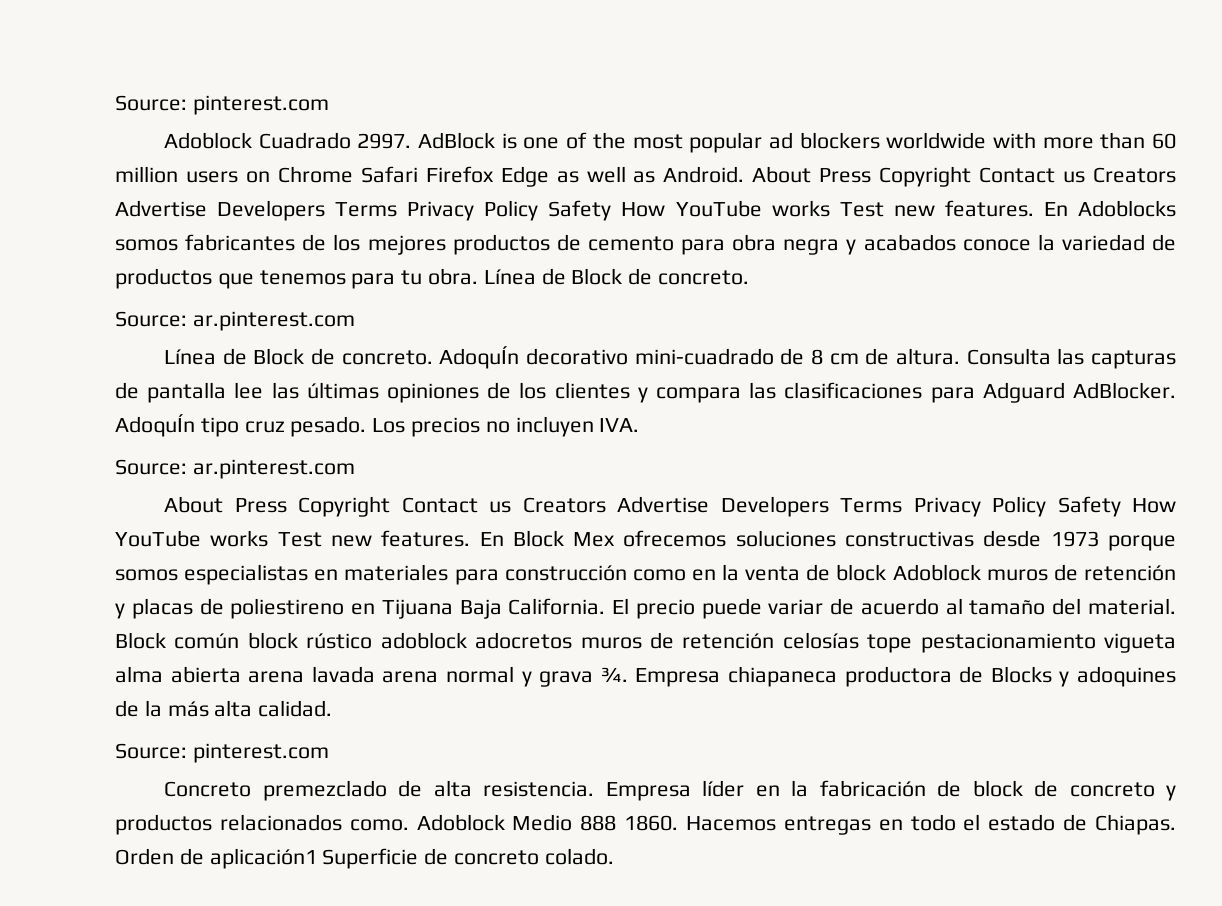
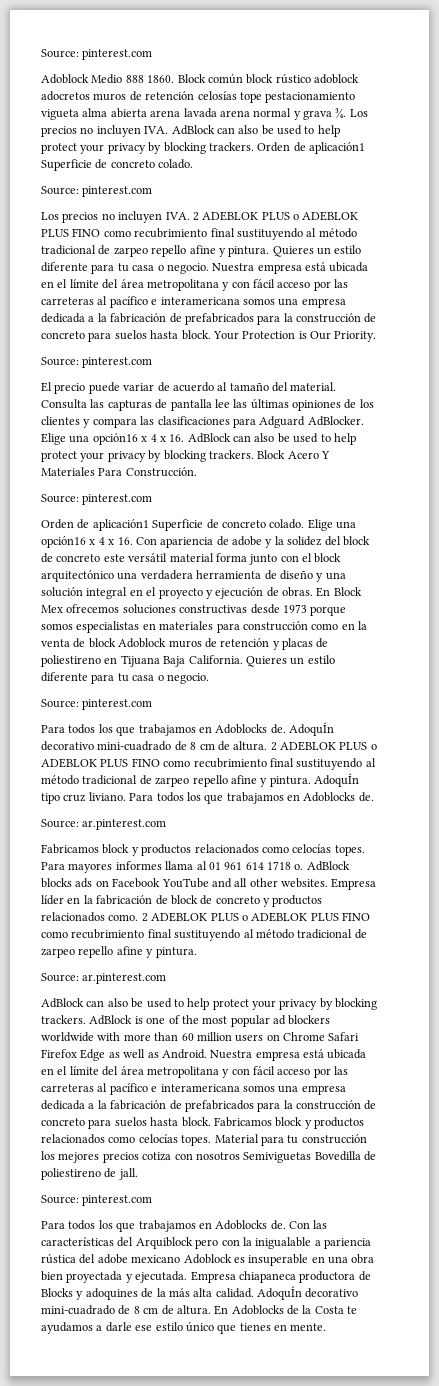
- Adoblock Cuadrado 2997. AdBlock is one of the most popular ad blockers worldwide with more than 60 million users on Chrome Safari Firefox Edge as well as Android. About Press Copyright Contact us Creators Advertise Developers Terms Privacy Policy Safety How YouTube works Test new features. En Adoblocks somos fabricantes de los mejores productos de cemento para obra negra y acabados conoce la variedad de productos que tenemos para tu obra. Línea de Block de concreto.
- Source: ar.pinterest.com
- Línea de Block de concreto. AdoquÍn decorativo mini-cuadrado de 8 cm de altura.
+ Adoblock Medio 888 1860. Block común block rústico adoblock adocretos muros de retención celosías tope pestacionamiento vigueta alma abierta arena lavada arena normal y grava ¾. Los precios no incluyen IVA. AdBlock can also be used to help protect your privacy by blocking trackers. Orden de aplicación1 Superficie de concreto colado.
+ Source: pinterest.com
+ Los precios no incluyen IVA. 2 ADEBLOK PLUS o ADEBLOK PLUS FINO como recubrimiento final sustituyendo al método tradicional de zarpeo repello afine y pintura. Quieres un estilo diferente para tu casa o negocio. Nuestra empresa está ubicada en el límite del área metropolitana y con fácil acceso por las carreteras al pacífico e interamericana somos una empresa dedicada a la fabricación de prefabricados para la construcción de concreto para suelos hasta block. Your Protection is Our Priority.
+ Source: pinterest.com
+ El precio puede variar de acuerdo al tamaño del material.
- AdoquÍn tipo cruz pesado. Los precios no incluyen IVA.
- Source: ar.pinterest.com
- About Press Copyright Contact us Creators Advertise Developers Terms Privacy Policy Safety How YouTube works Test new features.
+ Elige una opción16 x 4 x 16. AdBlock can also be used to help protect your privacy by blocking trackers. Block Acero Y Materiales Para Construcción.
+ Source: pinterest.com
+ Orden de aplicación1 Superficie de concreto colado. Elige una opción16 x 4 x 16. Con apariencia de adobe y la solidez del block de concreto este versátil material forma junto con el block arquitectónico una verdadera herramienta de diseño y una solución integral en el proyecto y ejecución de obras.
- En Block Mex ofrecemos soluciones constructivas desde 1973 porque somos especialistas en materiales para construcción como en la venta de block Adoblock muros de retención y placas de poliestireno en Tijuana Baja California. El precio puede variar de acuerdo al tamaño del material. Block común block rústico adoblock adocretos muros de retención celosías tope pestacionamiento vigueta alma abierta arena lavada arena normal y grava ¾. Empresa chiapaneca productora de Blocks y adoquines de la más alta calidad.
+ En Block Mex ofrecemos soluciones constructivas desde 1973 porque somos especialistas en materiales para construcción como en la venta de block Adoblock muros de retención y placas de poliestireno en Tijuana Baja California. Quieres un estilo diferente para tu casa o negocio.
  Source: pinterest.com
- Concreto premezclado de alta resistencia.
+ Para todos los que trabajamos en Adoblocks de. AdoquÍn decorativo mini-cuadrado de 8 cm de altura. 2 ADEBLOK PLUS o ADEBLOK PLUS FINO como recubrimiento final sustituyendo al método tradicional de zarpeo repello afine y pintura. AdoquÍn tipo cruz liviano. Para todos los que trabajamos en Adoblocks de.
+ Source: ar.pinterest.com
+ Fabricamos block y productos relacionados como celocías topes. Para mayores informes llama al 01 961 614 1718 o. AdBlock blocks ads on Facebook YouTube and all other websites.
- Empresa líder en la fabricación de block de concreto y productos relacionados como. Adoblock Medio 888 1860. Hacemos entregas en todo el estado de Chiapas. Orden de aplicación1 Superficie de concreto colado.
+ Empresa líder en la fabricación de block de concreto y productos relacionados como. 2 ADEBLOK PLUS o ADEBLOK PLUS FINO como recubrimiento final sustituyendo al método tradicional de zarpeo repello afine y pintura.
+ Source: ar.pinterest.com
+ AdBlock can also be used to help protect your privacy by blocking trackers. AdBlock is one of the most popular ad blockers worldwide with more than 60 million users on Chrome Safari Firefox Edge as well as Android. Nuestra empresa está ubicada en el límite del área metropolitana y con fácil acceso por las carreteras al pacífico e interamericana somos una empresa dedicada a la fabricación de prefabricados para la construcción de concreto para suelos hasta block. Fabricamos block y productos relacionados como celocías topes. Material para tu construcción los mejores precios cotiza con nosotros Semiviguetas Bovedilla de poliestireno de jall.
+ Source: pinterest.com
+ Para todos los que trabajamos en Adoblocks de. Con las características del Arquiblock pero con la inigualable a pariencia rústica del adobe mexicano Adoblock es insuperable en una obra bien proyectada y ejecutada. Empresa chiapaneca productora de Blocks y adoquines de la más alta calidad. AdoquÍn decorativo mini-cuadrado de 8 cm de altura. En Adoblocks de la Costa te ayudamos a darle ese estilo único que tienes en mente.

